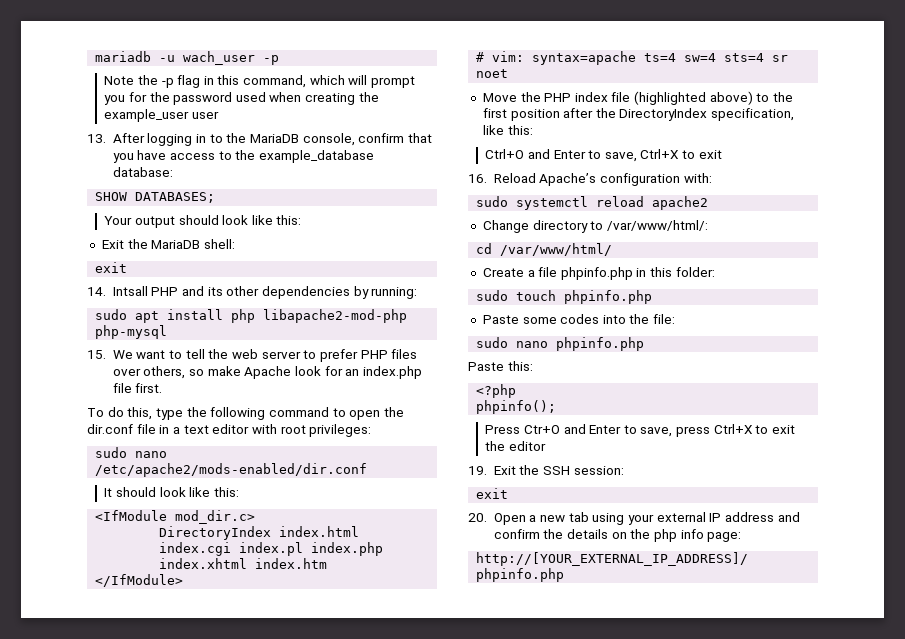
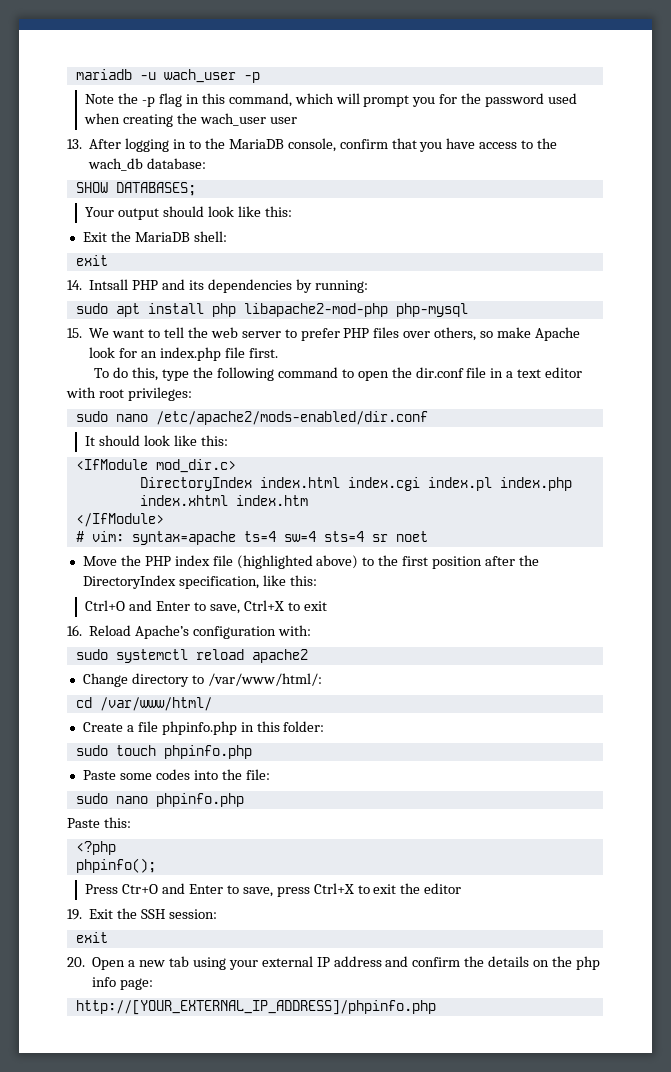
- Note the -p flag in this command, which will prompt you for the password used when creating the example_user user
+ Note the -p flag in this command, which will prompt you for the password used when creating the wach_user user
- 13. After logging in to the MariaDB console, confirm that you have access to the example_database database:
+ 13. After logging in to the MariaDB console, confirm that you have access to the wach_db database:
- 14. Intsall PHP and its other dependencies by running:
+ 14. Intsall PHP and its dependencies by running:

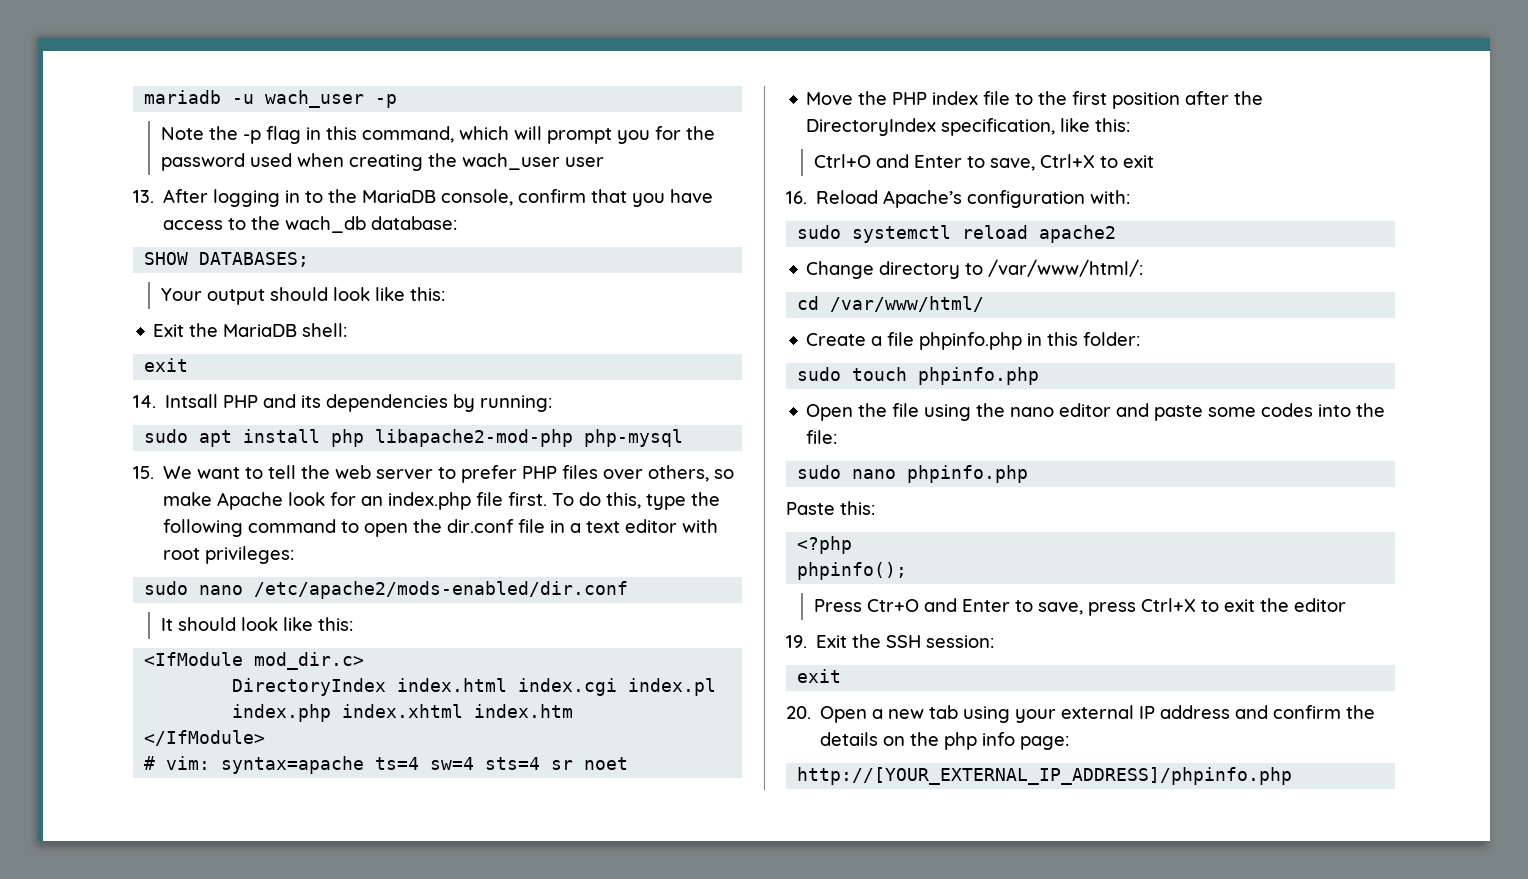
- 15. We want to tell the web server to prefer PHP files over others, so make Apache look for an index.php file first.
- To do this, type the following command to open the dir.conf file in a text editor with root privileges:
+ 15. We want to tell the web server to prefer PHP files over others, so make Apache look for an index.php file first. To do this, type the following command to open the dir.conf file in a text editor with root privileges:
- Move the PHP index file (highlighted above) to the first position after the DirectoryIndex specification, like this:
+ Move the PHP index file to the first position after the DirectoryIndex specification, like this:
- Paste some codes into the file:
+ Open the file using the nano editor and paste some codes into the file:

